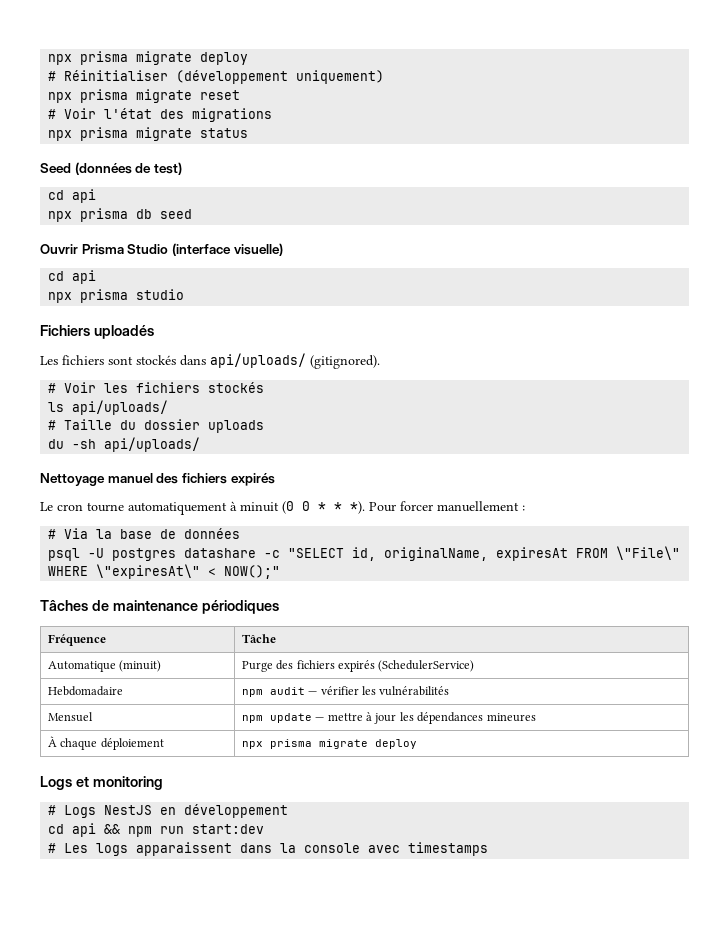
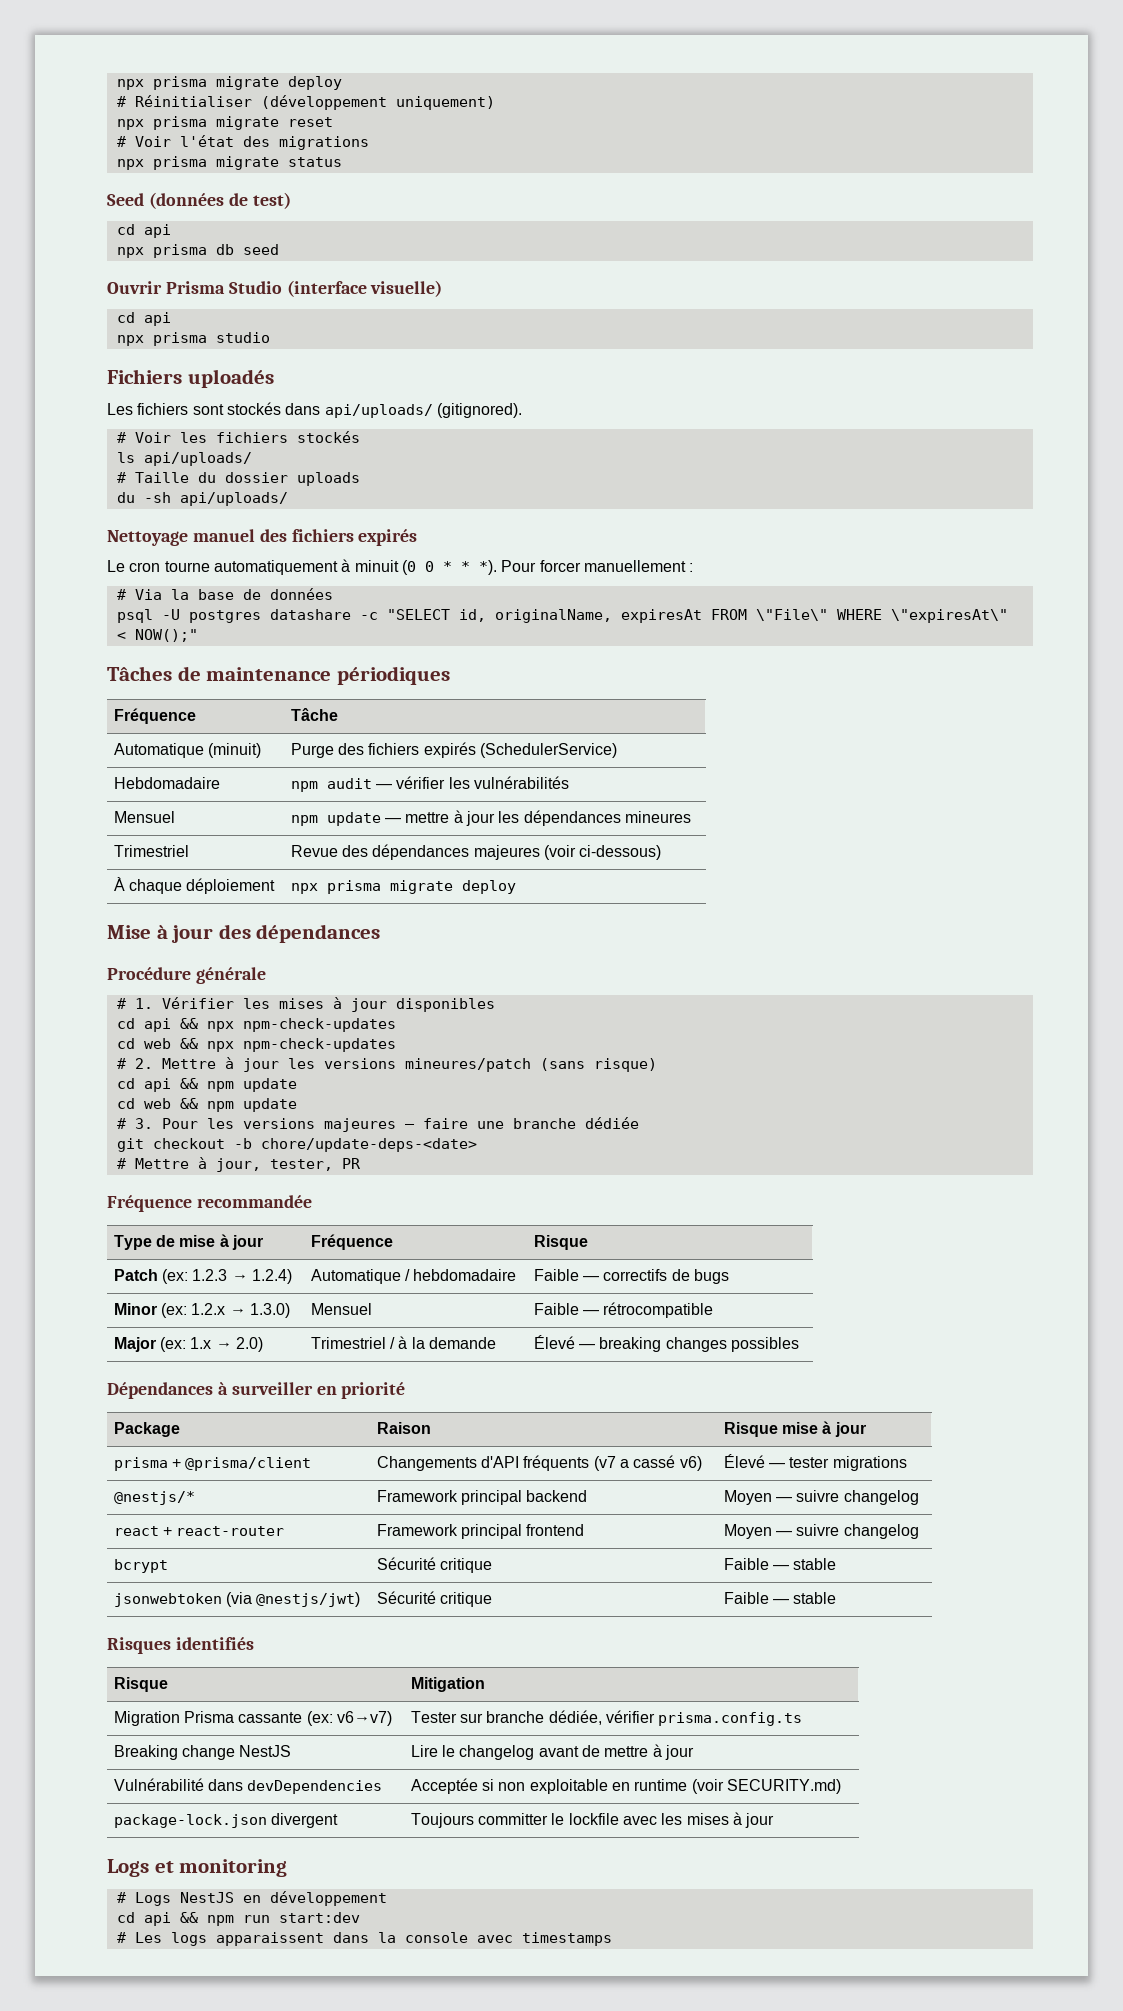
+ Trimestriel | Revue des dépendances majeures (voir ci-dessous)
+ Mise à jour des dépendances
+ Procédure générale
+ # 1. Vérifier les mises à jour disponibles
+ cd api && npx npm-check-updates
+ cd web && npx npm-check-updates
+ # 2. Mettre à jour les versions mineures/patch (sans risque)
+ cd api && npm update
+ cd web && npm update
+ # 3. Pour les versions majeures — faire une branche dédiée
+ git checkout -b chore/update-deps-<date>
+ # Mettre à jour, tester, PR
+ Fréquence recommandée
+ Type de mise à jour | Fréquence | Risque
+ Patch (ex: 1.2.3 → 1.2.4) | Automatique / hebdomadaire | Faible — correctifs de bugs
+ Minor (ex: 1.2.x → 1.3.0) | Mensuel | Faible — rétrocompatible
+ Major (ex: 1.x → 2.0) | Trimestriel / à la demande | Élevé — breaking changes possibles
+ Dépendances à surveiller en priorité
+ Package | Raison | Risque mise à jour
+ prisma + @prisma/client | Changements d'API fréquents (v7 a cassé v6) | Élevé — tester migrations
+ @nestjs/* | Framework principal backend | Moyen — suivre changelog
+ react + react-router | Framework principal frontend | Moyen — suivre changelog
+ bcrypt | Sécurité critique | Faible — stable
+ jsonwebtoken (via @nestjs/jwt) | Sécurité critique | Faible — stable
+ Risques identifiés
+ Risque | Mitigation
+ Migration Prisma cassante (ex: v6→v7) | Tester sur branche dédiée, vérifier prisma.config.ts
+ Breaking change NestJS | Lire le changelog avant de mettre à jour
+ Vulnérabilité dans devDependencies | Acceptée si non exploitable en runtime (voir SECURITY.md)
+ package-lock.json divergent | Toujours committer le lockfile avec les mises à jour

